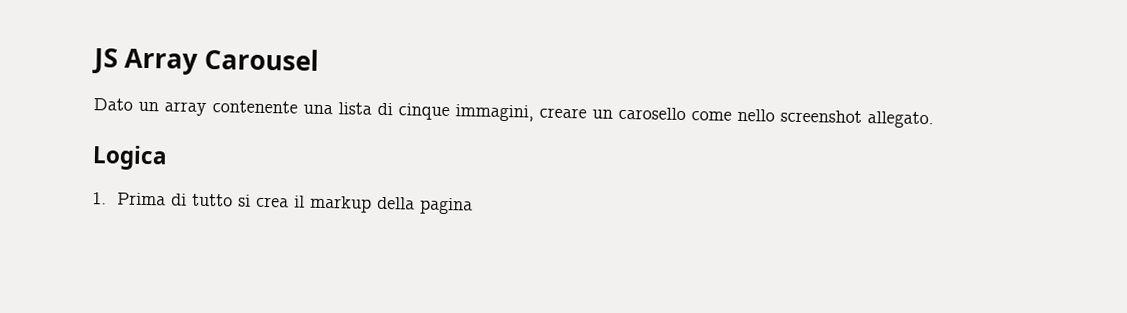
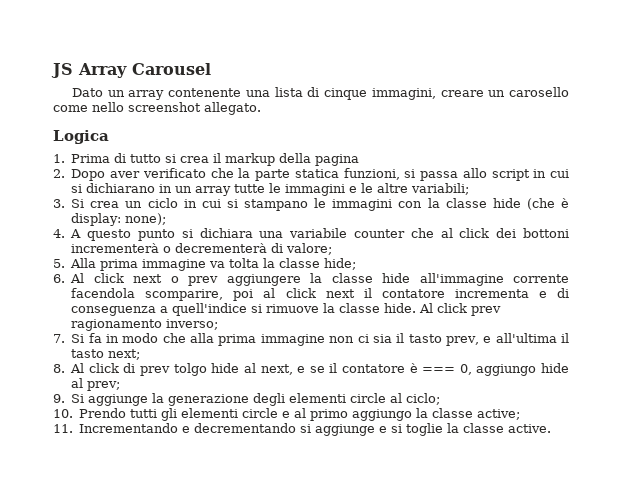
+ 2. Dopo aver verificato che la parte statica funzioni, si passa allo script in cui si dichiarano in un array tutte le immagini e le altre variabili;
+ 3. Si crea un ciclo in cui si stampano le immagini con la classe hide (che è display: none);
+ 4. A questo punto si dichiara una variabile counter che al click dei bottoni incrementerà o decrementerà di valore;
+ 5. Alla prima immagine va tolta la classe hide;
+ 6. Al click next o prev aggiungere la classe hide all'immagine corrente facendola scomparire, poi al click next il contatore incrementa e di conseguenza a quell'indice si rimuove la classe hide. Al click prev ragionamento inverso;
+ 7. Si fa in modo che alla prima immagine non ci sia il tasto prev, e all'ultima il tasto next;
+ 8. Al click di prev tolgo hide al next, e se il contatore è === 0, aggiungo hide al prev;
+ 9. Si aggiunge la generazione degli elementi circle al ciclo;
+ 10. Prendo tutti gli elementi circle e al primo aggiungo la classe active;
+ 11. Incrementando e decrementando si aggiunge e si toglie la classe active.

